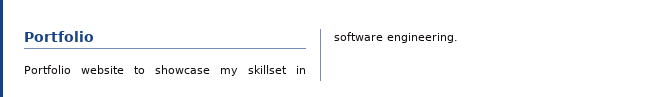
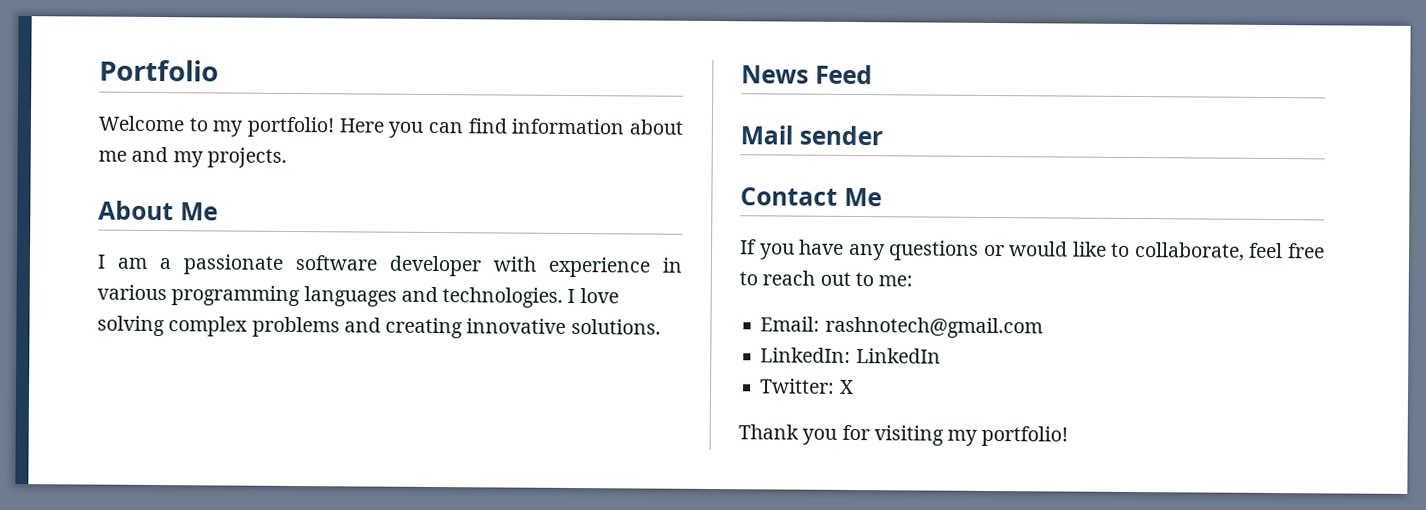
- Portfolio website to showcase my skillset in software engineering.
+ Welcome to my portfolio! Here you can find information about me and my projects.
+ About Me
+ I am a passionate software developer with experience in various programming languages and technologies. I love solving complex problems and creating innovative solutions.
+ News Feed
+ Mail sender
+ Contact Me
+ If you have any questions or would like to collaborate, feel free to reach out to me:
+ Email: rashnotech@gmail.com
+ LinkedIn: LinkedIn
+ Twitter: X
+ Thank you for visiting my portfolio!

